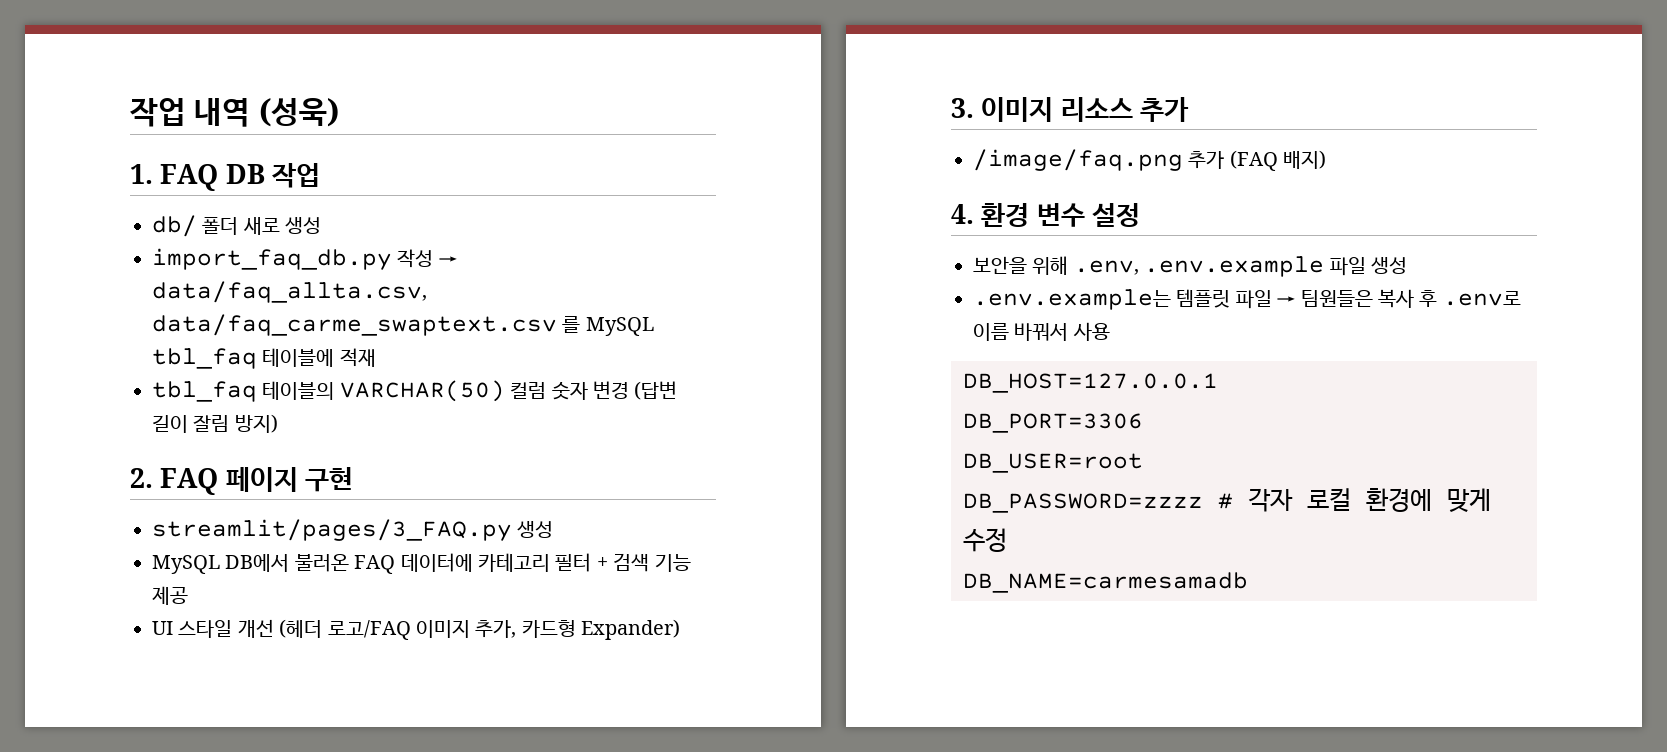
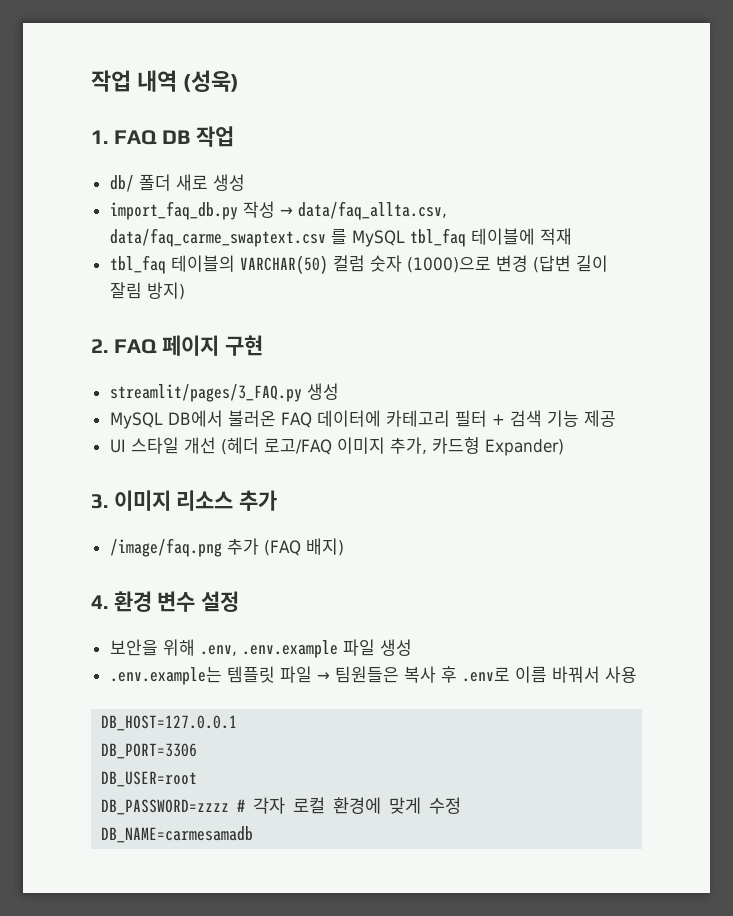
- tbl_faq 테이블의 VARCHAR(50) 컬럼 숫자 변경 (답변 길이 잘림 방지)
+ tbl_faq 테이블의 VARCHAR(50) 컬럼 숫자 (1000)으로 변경 (답변 길이 잘림 방지)

